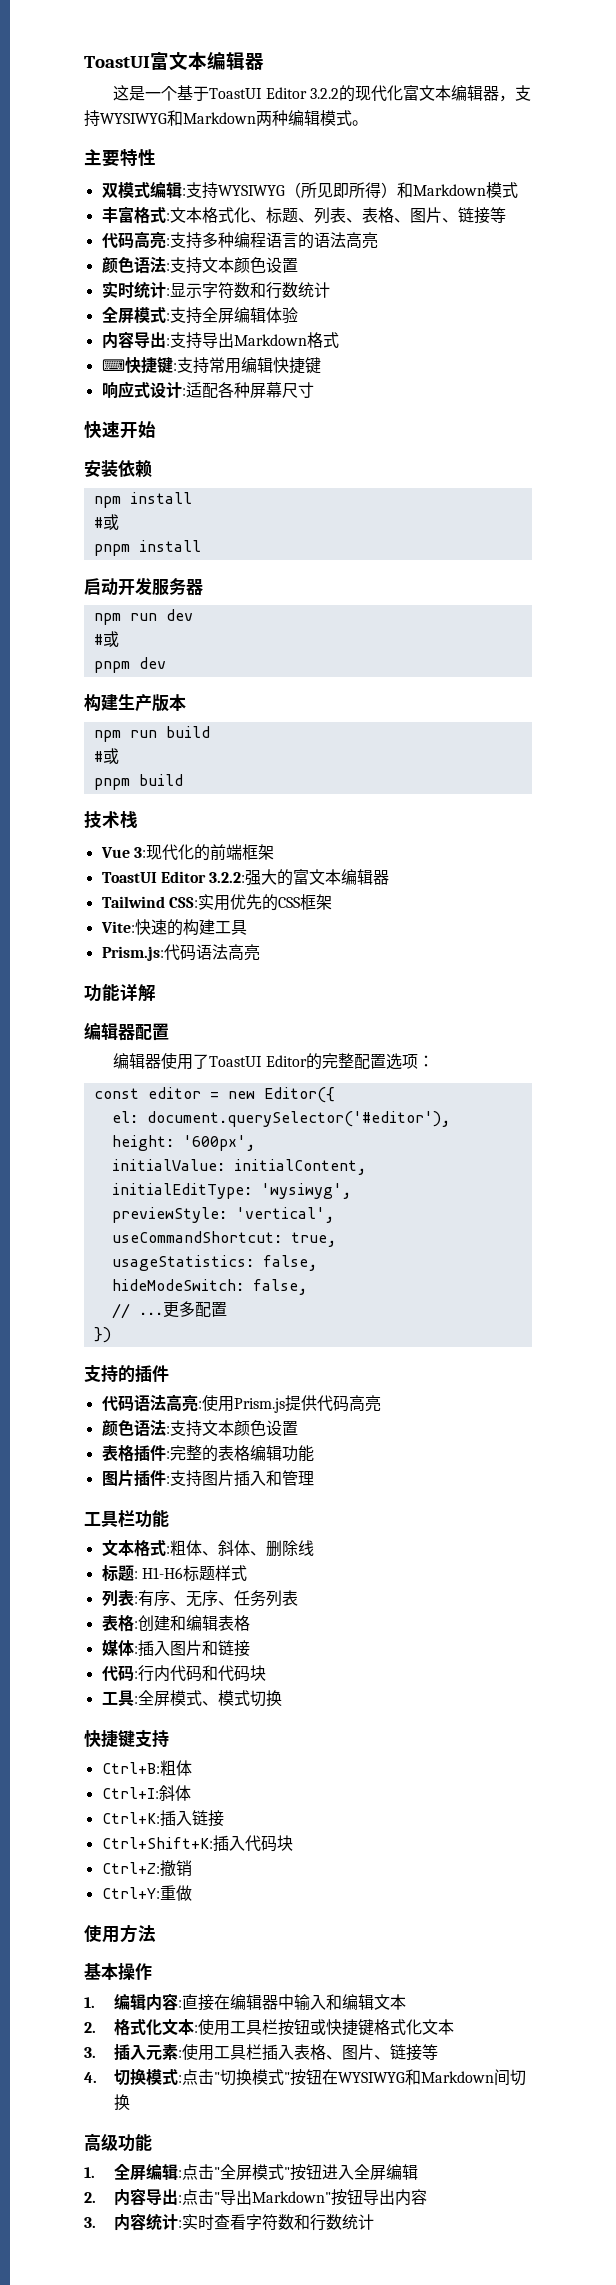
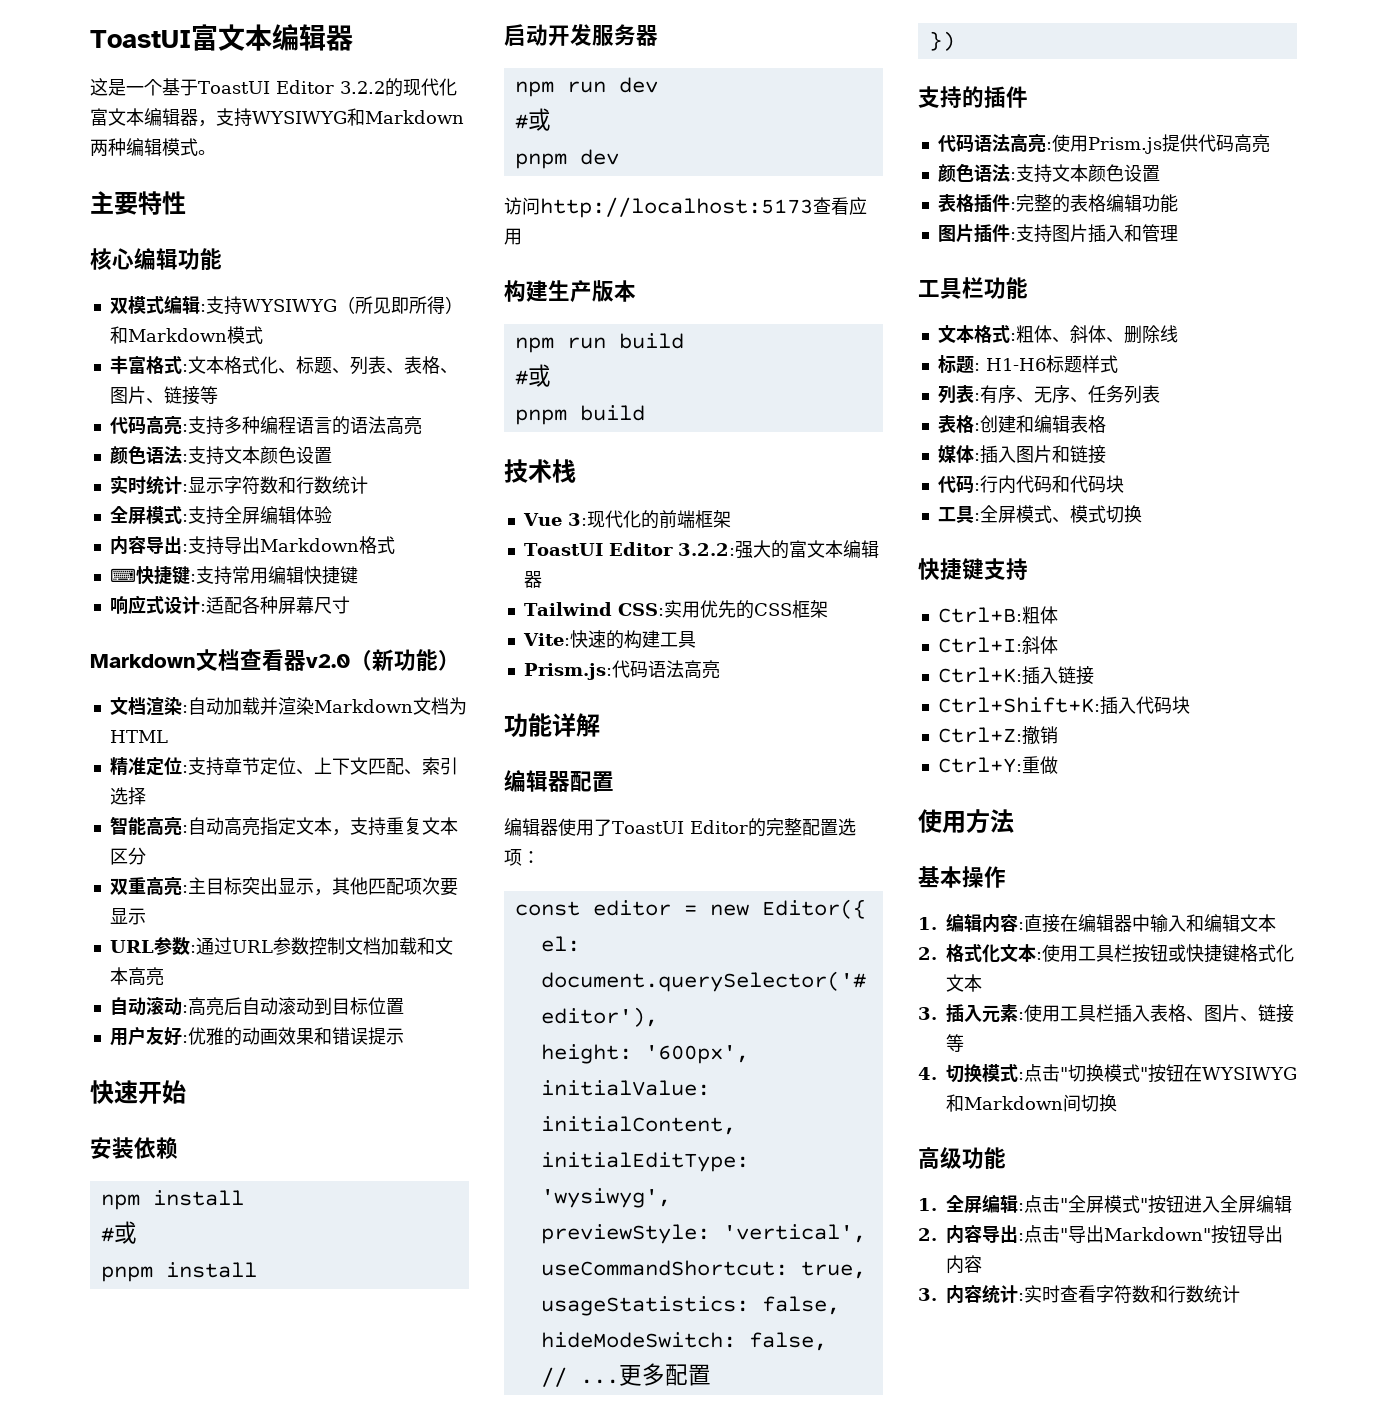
+ 核心编辑功能
+ Markdown文档查看器v2.0（新功能）
+ 文档渲染:自动加载并渲染Markdown文档为HTML
+ 精准定位:支持章节定位、上下文匹配、索引选择
+ 智能高亮:自动高亮指定文本，支持重复文本区分
+ 双重高亮:主目标突出显示，其他匹配项次要显示
+ URL参数:通过URL参数控制文档加载和文本高亮
+ 自动滚动:高亮后自动滚动到目标位置
+ 用户友好:优雅的动画效果和错误提示
+ 访问http://localhost:5173查看应用

